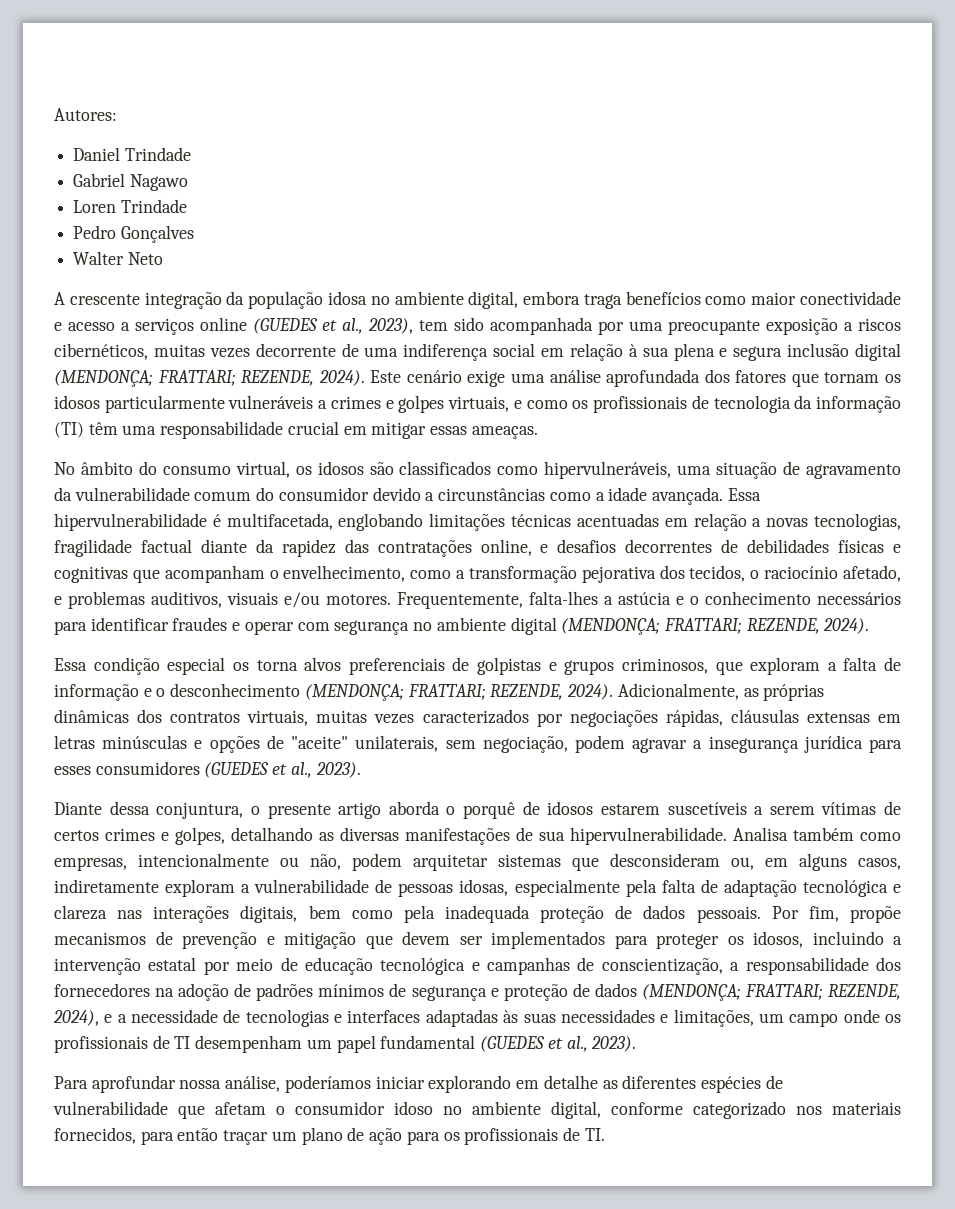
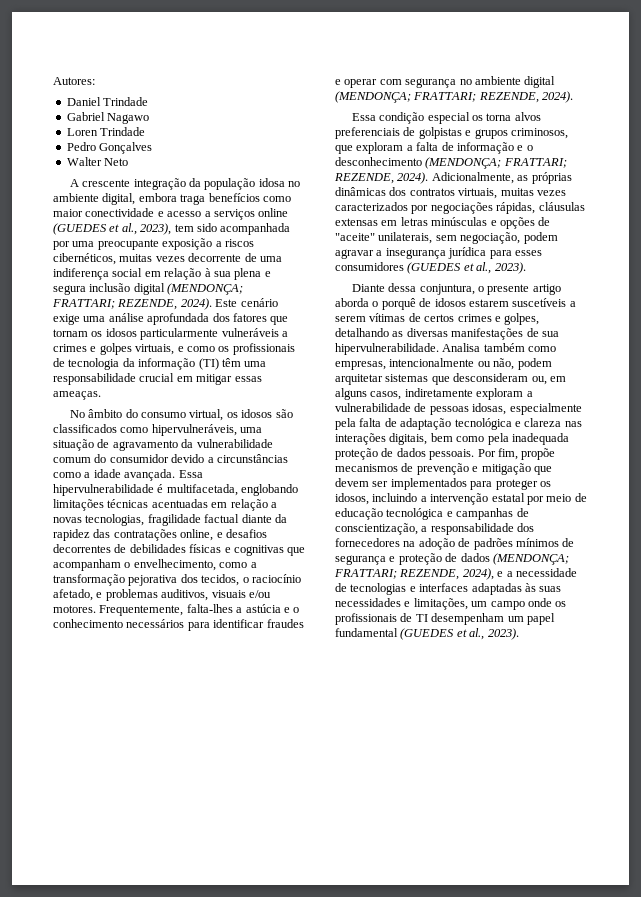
- Para aprofundar nossa análise, poderíamos iniciar explorando em detalhe as diferentes espécies de vulnerabilidade que afetam o consumidor idoso no ambiente digital, conforme categorizado nos materiais fornecidos, para então traçar um plano de ação para os profissionais de TI.

